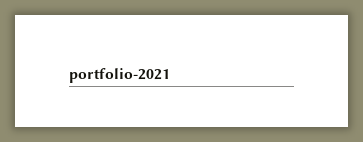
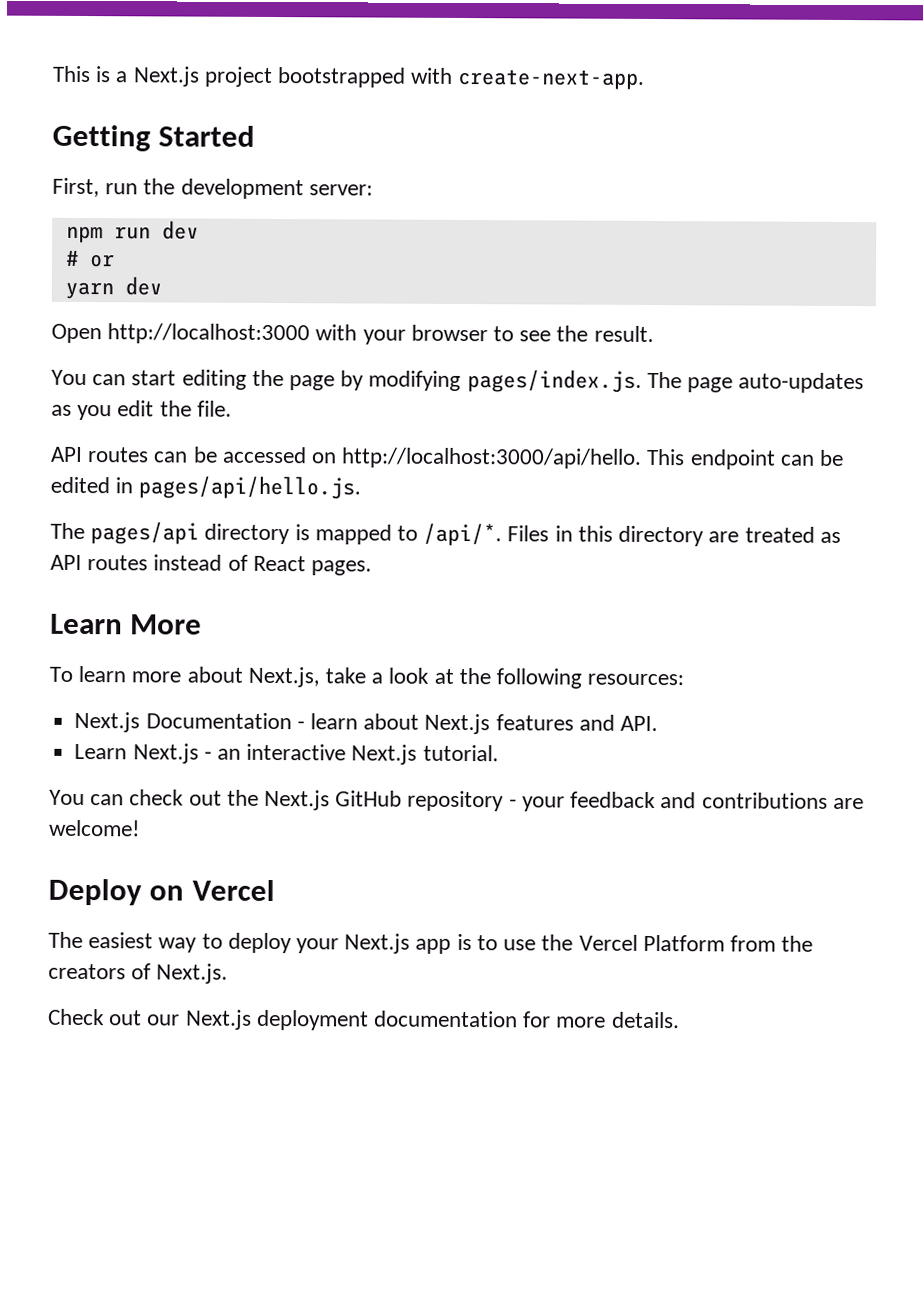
- portfolio-2021
+ This is a Next.js project bootstrapped with create-next-app.
+ Getting Started
+ First, run the development server:
+ npm run dev
+ # or
+ yarn dev
+ Open http://localhost:3000 with your browser to see the result.
+ You can start editing the page by modifying pages/index.js. The page auto-updates as you edit the file.
+ API routes can be accessed on http://localhost:3000/api/hello. This endpoint can be edited in pages/api/hello.js.
+ The pages/api directory is mapped to /api/*. Files in this directory are treated as API routes instead of React pages.
+ Learn More
+ To learn more about Next.js, take a look at the following resources:
+ Next.js Documentation - learn about Next.js features and API.
+ Learn Next.js - an interactive Next.js tutorial.
+ You can check out the Next.js GitHub repository - your feedback and contributions are welcome!
+ Deploy on Vercel
+ The easiest way to deploy your Next.js app is to use the Vercel Platform from the creators of Next.js.
+ Check out our Next.js deployment documentation for more details.

